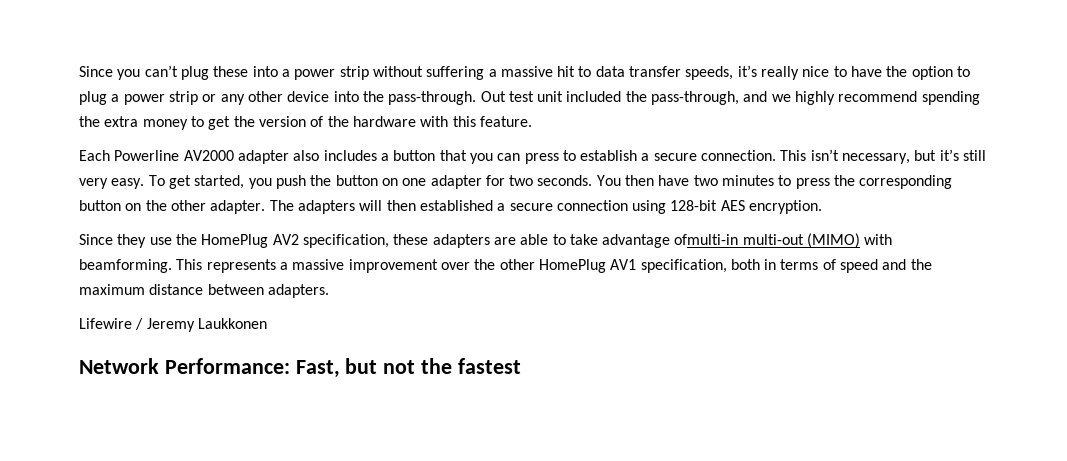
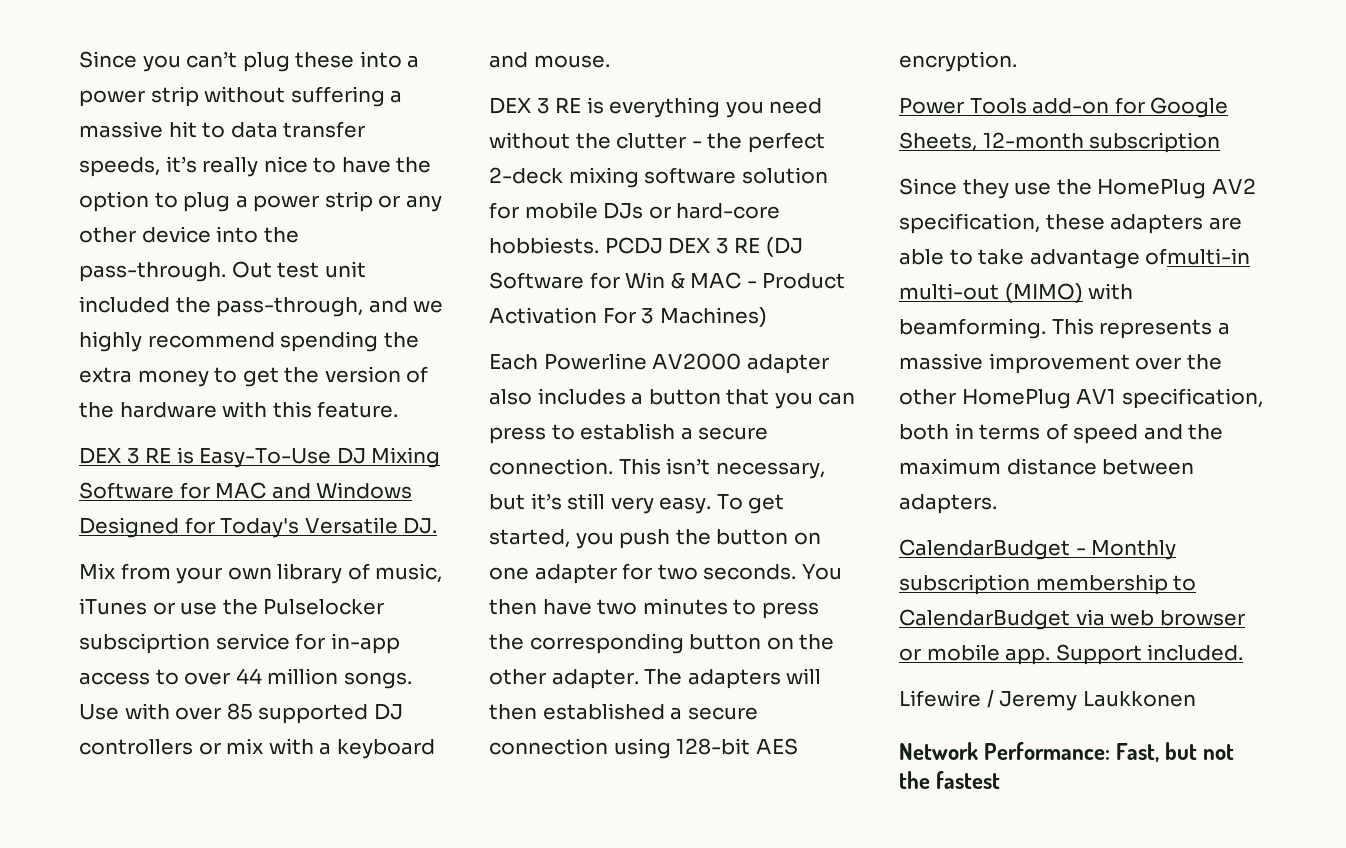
+ DEX 3 RE is Easy-To-Use DJ Mixing Software for MAC and Windows Designed for Today's Versatile DJ.
+ Mix from your own library of music, iTunes or use the Pulselocker subsciprtion service for in-app access to over 44 million songs. Use with over 85 supported DJ controllers or mix with a keyboard and mouse.
+ DEX 3 RE is everything you need without the clutter - the perfect 2-deck mixing software solution for mobile DJs or hard-core hobbiests. PCDJ DEX 3 RE (DJ Software for Win & MAC - Product Activation For 3 Machines)
+ Power Tools add-on for Google Sheets, 12-month subscription
+ CalendarBudget - Monthly subscription membership to CalendarBudget via web browser or mobile app. Support included.

